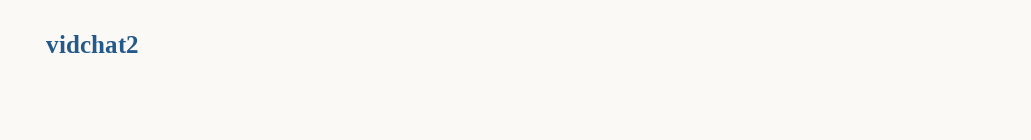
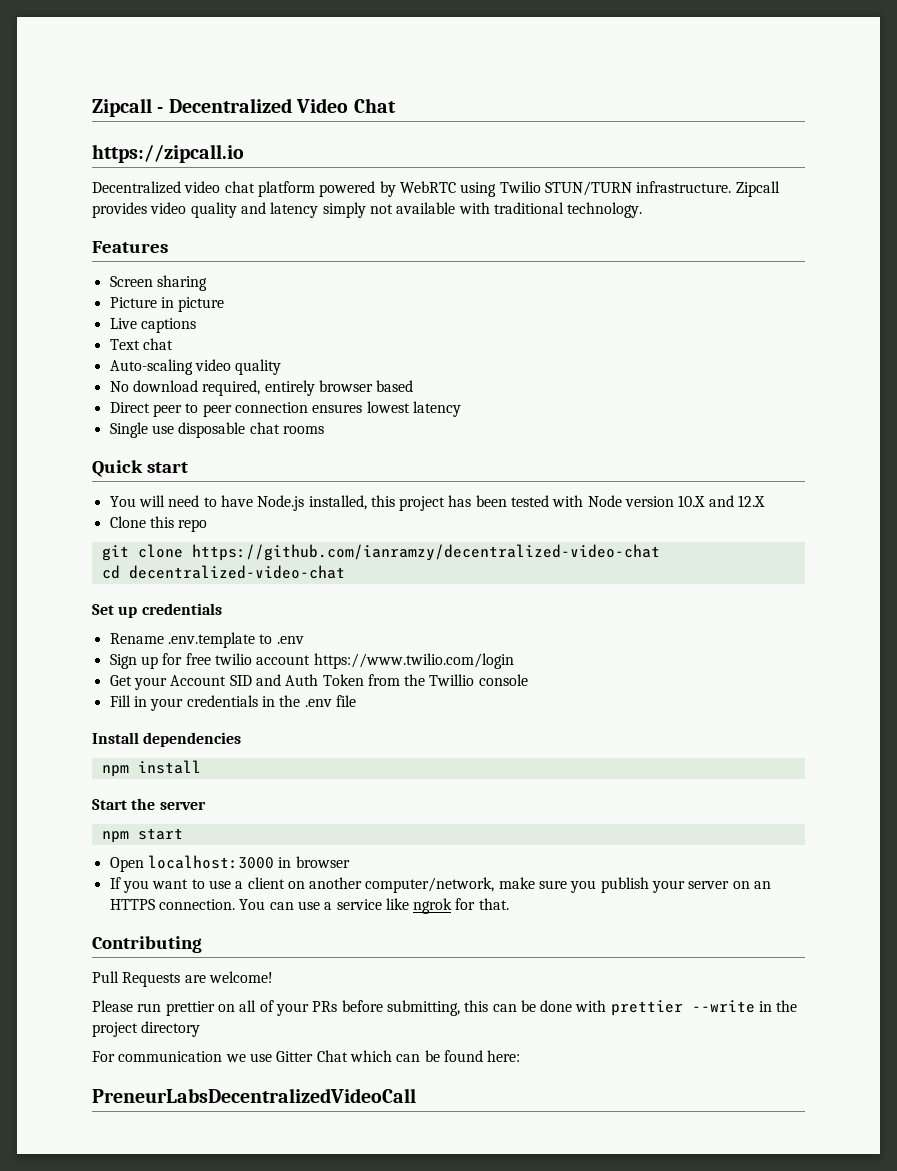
- vidchat2
+ Zipcall - Decentralized Video Chat
+ https://zipcall.io
+ Decentralized video chat platform powered by WebRTC using Twilio STUN/TURN infrastructure. Zipcall provides video quality and latency simply not available with traditional technology.
+ Features
+ Screen sharing
+ Picture in picture
+ Live captions
+ Text chat
+ Auto-scaling video quality
+ No download required, entirely browser based
+ Direct peer to peer connection ensures lowest latency
+ Single use disposable chat rooms
+ Quick start
+ You will need to have Node.js installed, this project has been tested with Node version 10.X and 12.X
+ Clone this repo
+ git clone https://github.com/ianramzy/decentralized-video-chat
+ cd decentralized-video-chat
+ Set up credentials
+ Rename .env.template to .env
+ Sign up for free twilio account https://www.twilio.com/login
+ Get your Account SID and Auth Token from the Twillio console
+ Fill in your credentials in the .env file
+ Install dependencies
+ npm install
+ Start the server
+ npm start
+ Open localhost:3000 in browser
+ If you want to use a client on another computer/network, make sure you publish your server on an HTTPS connection. You can use a service like ngrok for that.
+ Contributing
+ Pull Requests are welcome!
+ Please run prettier on all of your PRs before submitting, this can be done with prettier --write in the project directory
+ For communication we use Gitter Chat which can be found here:
+ PreneurLabsDecentralizedVideoCall

